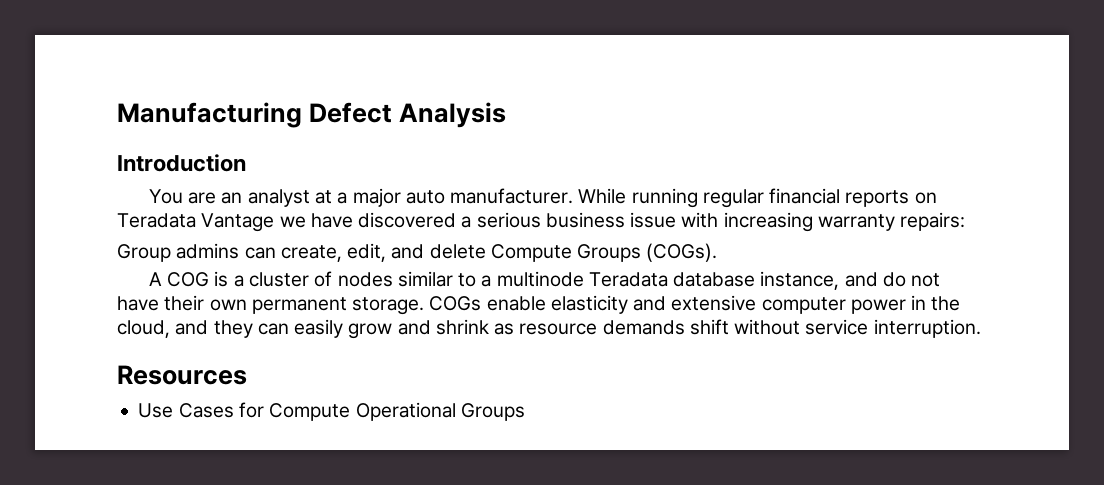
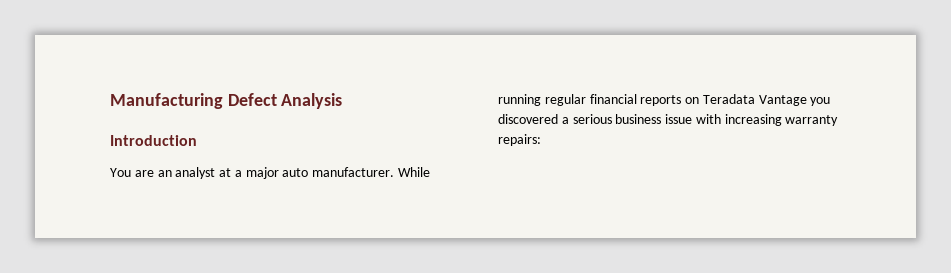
- While running regular financial reports on Teradata Vantage we have discovered a serious business issue with increasing warranty repairs:
+ While running regular financial reports on Teradata Vantage you discovered a serious business issue with increasing warranty repairs:
- Group admins can create, edit, and delete Compute Groups (COGs).
- A COG is a cluster of nodes similar to a multinode Teradata database instance, and do not have their own permanent storage. COGs enable elasticity and extensive computer power in the cloud, and they can easily grow and shrink as resource demands shift without service interruption.
- Resources
- Use Cases for Compute Operational Groups

